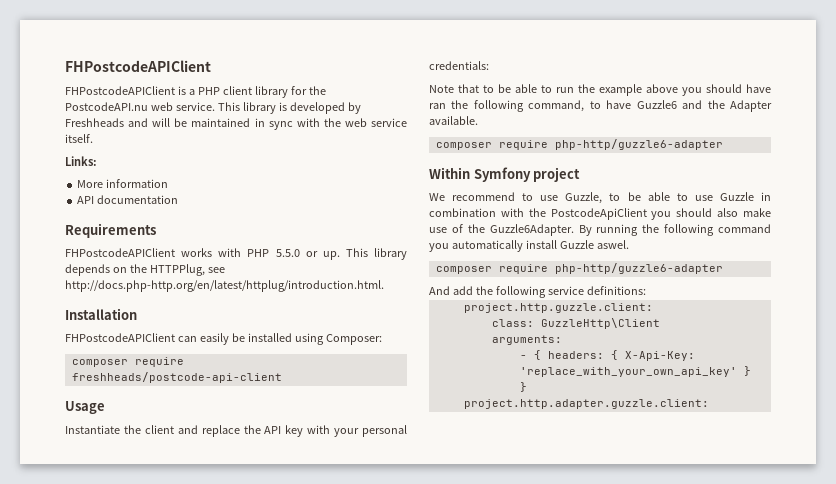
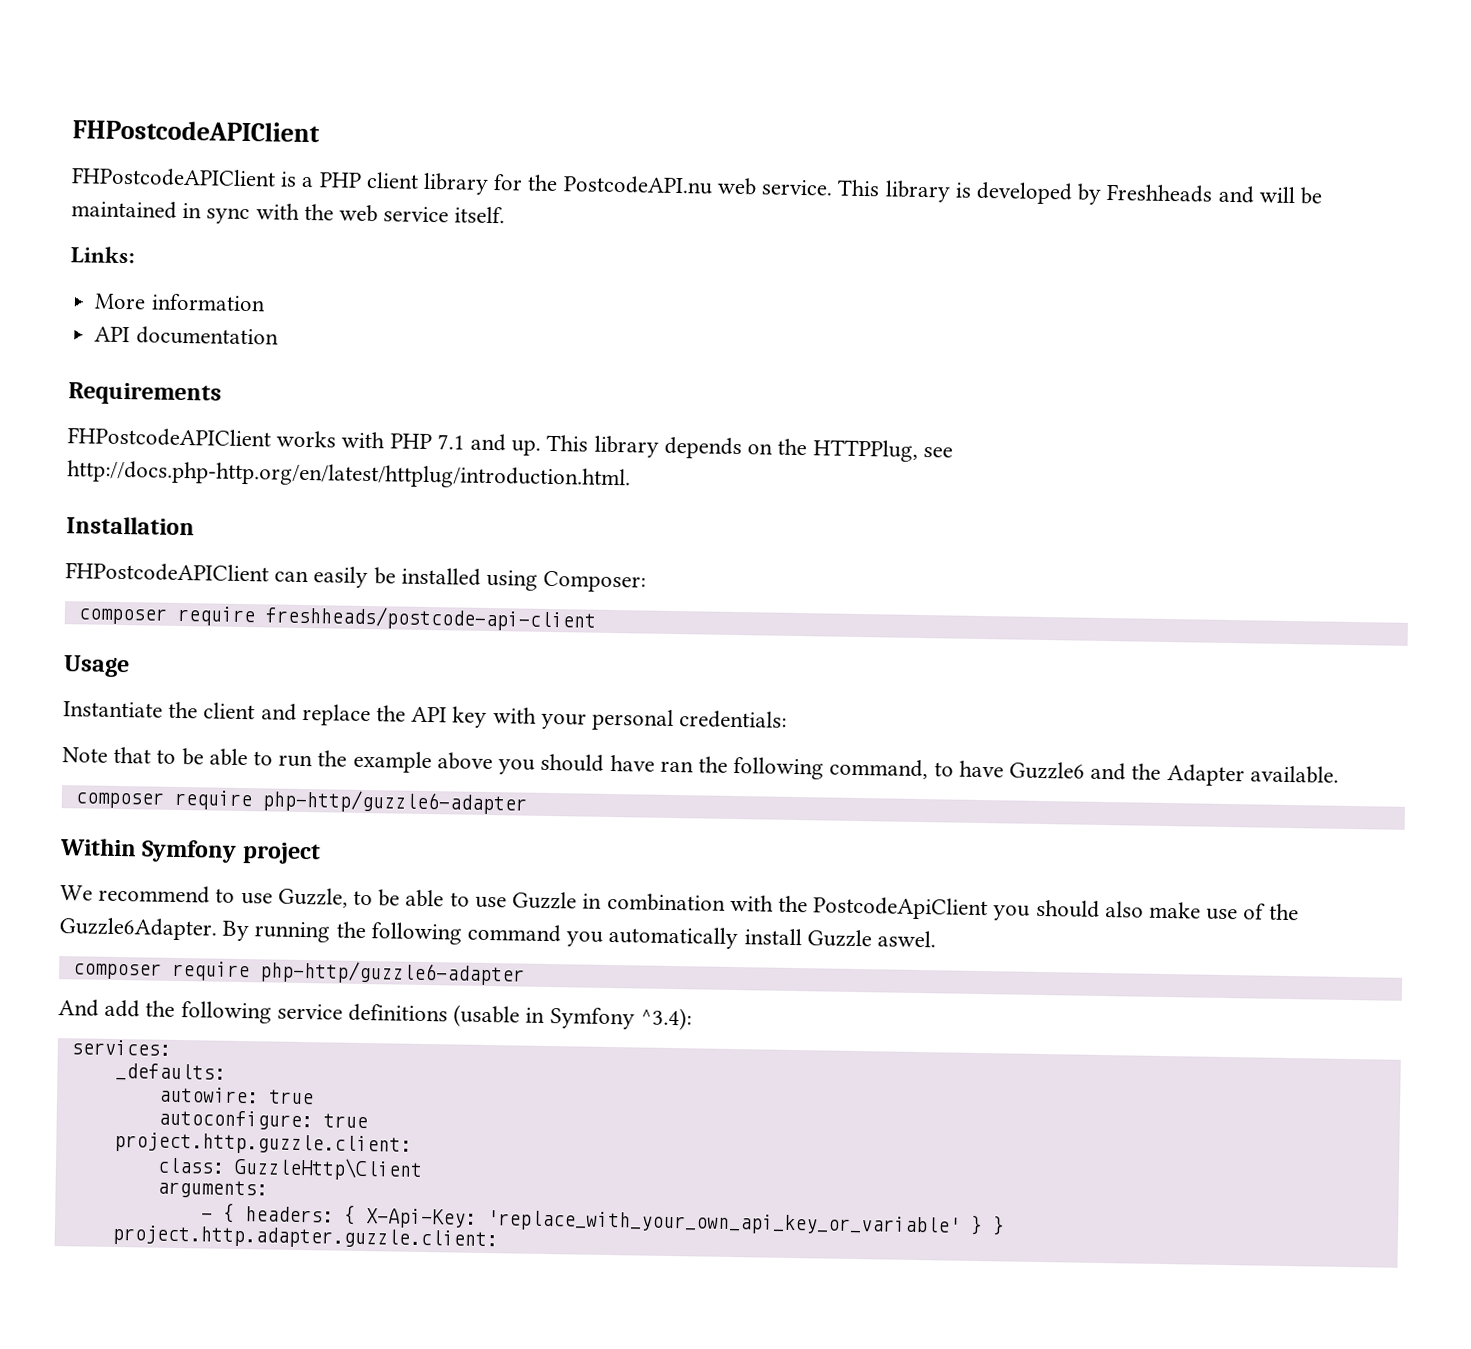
- FHPostcodeAPIClient works with PHP 5.5.0 or up.
+ FHPostcodeAPIClient works with PHP 7.1 and up.
- And add the following service definitions:
+ And add the following service definitions (usable in Symfony ^3.4):
+ services:
+ _defaults:
+ autowire: true
+ autoconfigure: true
- - { headers: { X-Api-Key: 'replace_with_your_own_api_key' } }
+ - { headers: { X-Api-Key: 'replace_with_your_own_api_key_or_variable' } }

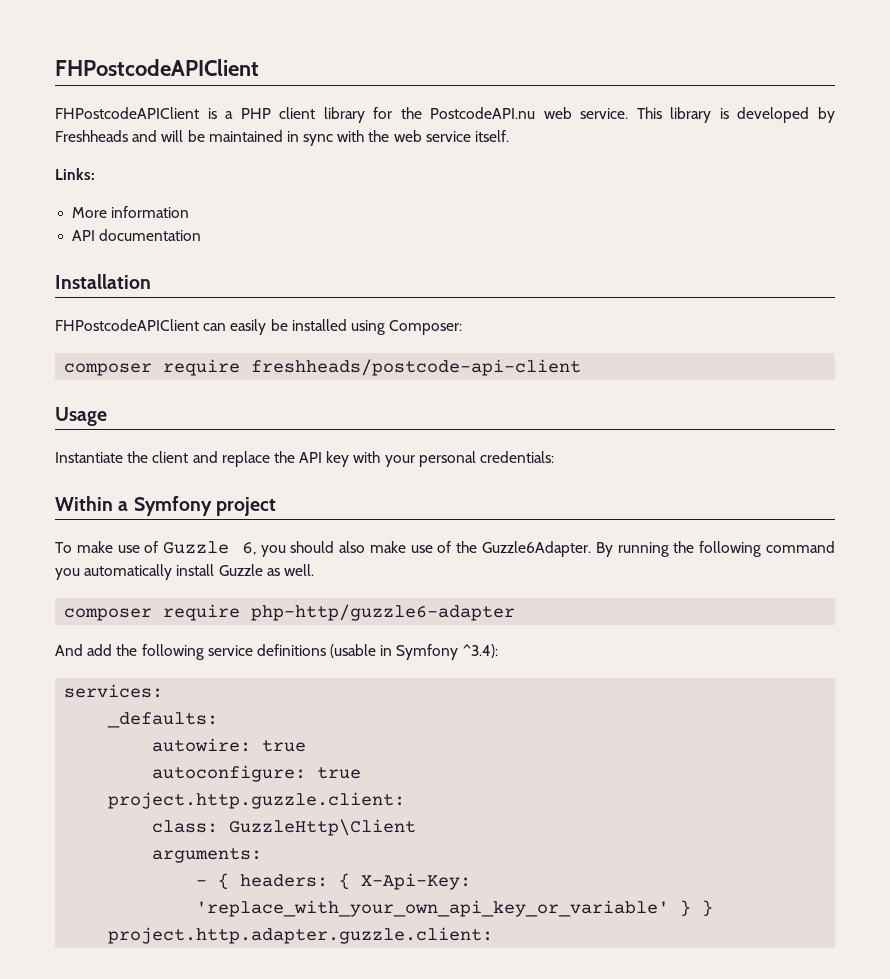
- Requirements
- FHPostcodeAPIClient works with PHP 7.1 and up. This library depends on the HTTPPlug, see http://docs.php-http.org/en/latest/httplug/introduction.html.
- Note that to be able to run the example above you should have ran the following command, to have Guzzle6 and the Adapter available.
- composer require php-http/guzzle6-adapter
- Within Symfony project
+ Within a Symfony project
- We recommend to use Guzzle, to be able to use Guzzle in combination with the PostcodeApiClient you should also make use of the Guzzle6Adapter.
+ To make use of Guzzle 6, you should also make use of the Guzzle6Adapter.
- By running the following command you automatically install Guzzle aswel.
+ By running the following command you automatically install Guzzle as well.

